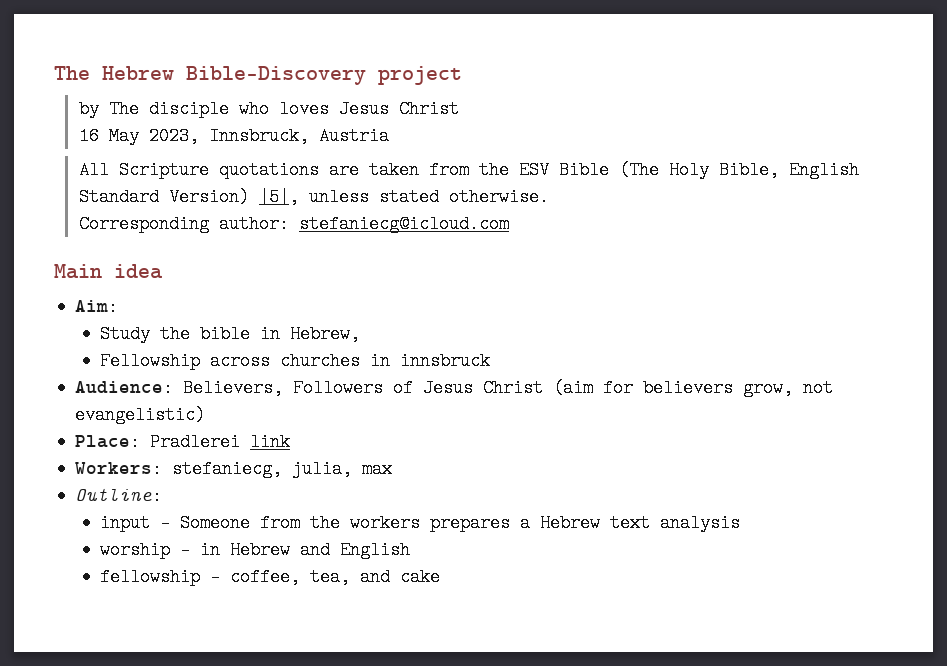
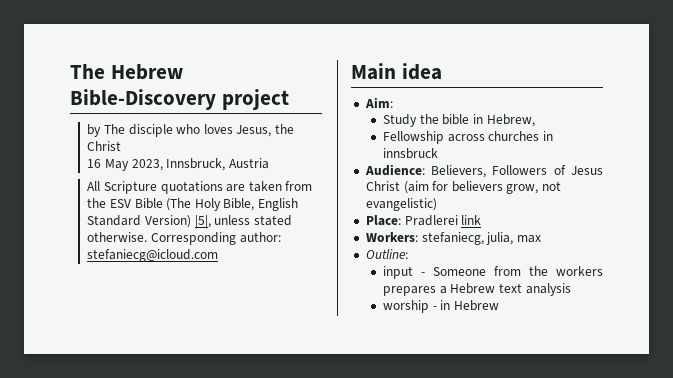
- by The disciple who loves Jesus Christ
+ by The disciple who loves Jesus, the Christ
- All Scripture quotations are taken from the ESV Bible (The Holy Bible, English Standard Version) |5|, unless stated otherwise.
- Corresponding author: stefaniecg@icloud.com
+ All Scripture quotations are taken from the ESV Bible (The Holy Bible, English Standard Version) |5|, unless stated otherwise. Corresponding author: stefaniecg@icloud.com
- worship - in Hebrew and English
- fellowship - coffee, tea, and cake
+ worship - in Hebrew

